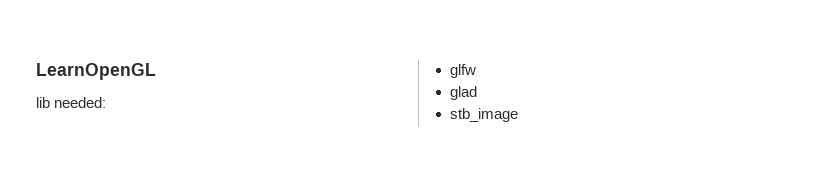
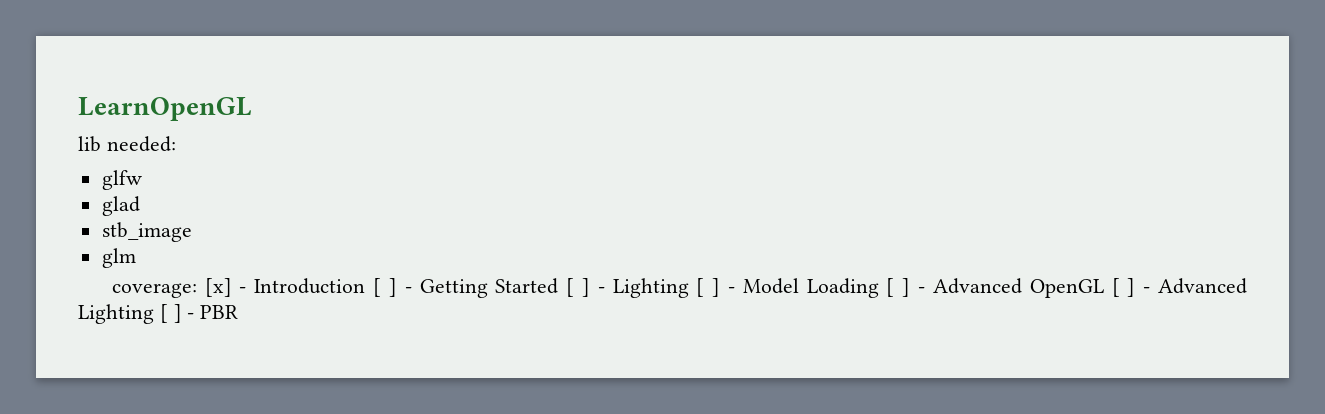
+ glm
+ coverage: [x] - Introduction [ ] - Getting Started [ ] - Lighting [ ] - Model Loading [ ] - Advanced OpenGL [ ] - Advanced Lighting [ ] - PBR

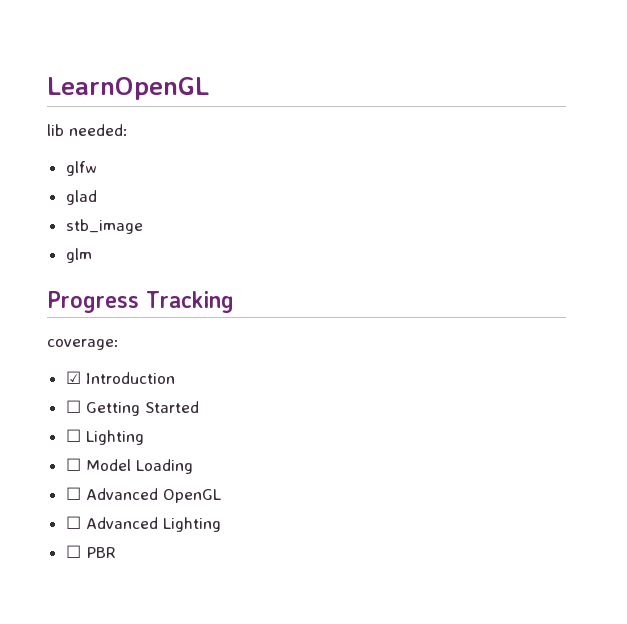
+ Progress Tracking
- coverage: [x] - Introduction [ ] - Getting Started [ ] - Lighting [ ] - Model Loading [ ] - Advanced OpenGL [ ] - Advanced Lighting [ ] - PBR
+ coverage:
+ ☑ Introduction
+ ☐ Getting Started
+ ☐ Lighting
+ ☐ Model Loading
+ ☐ Advanced OpenGL
+ ☐ Advanced Lighting
+ ☐ PBR

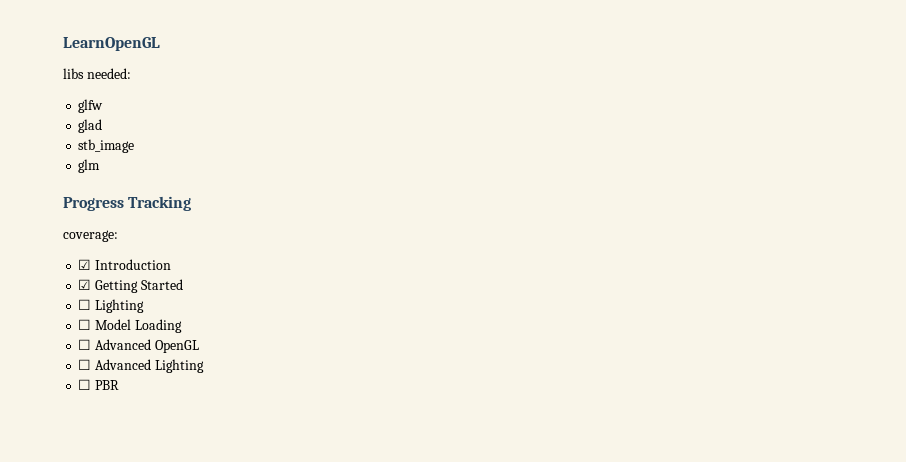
- lib needed:
+ libs needed:
- ☐ Getting Started
+ ☑ Getting Started

